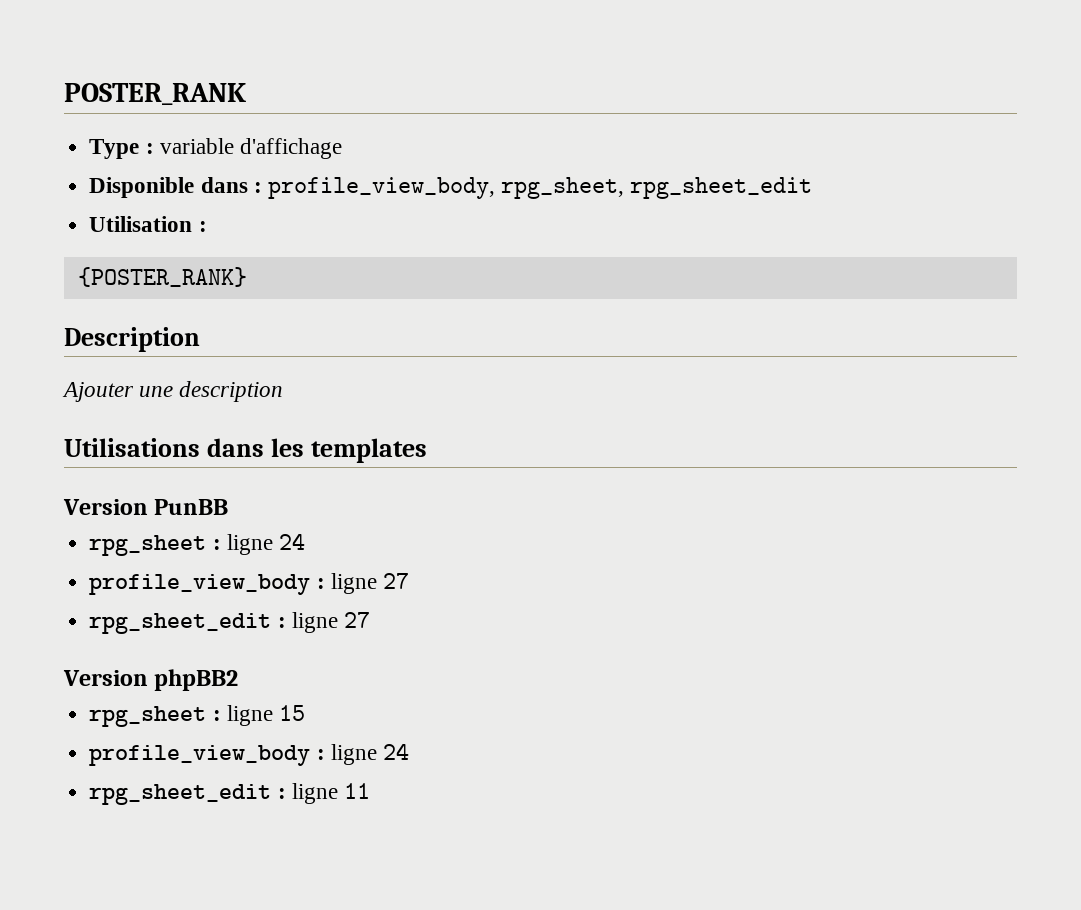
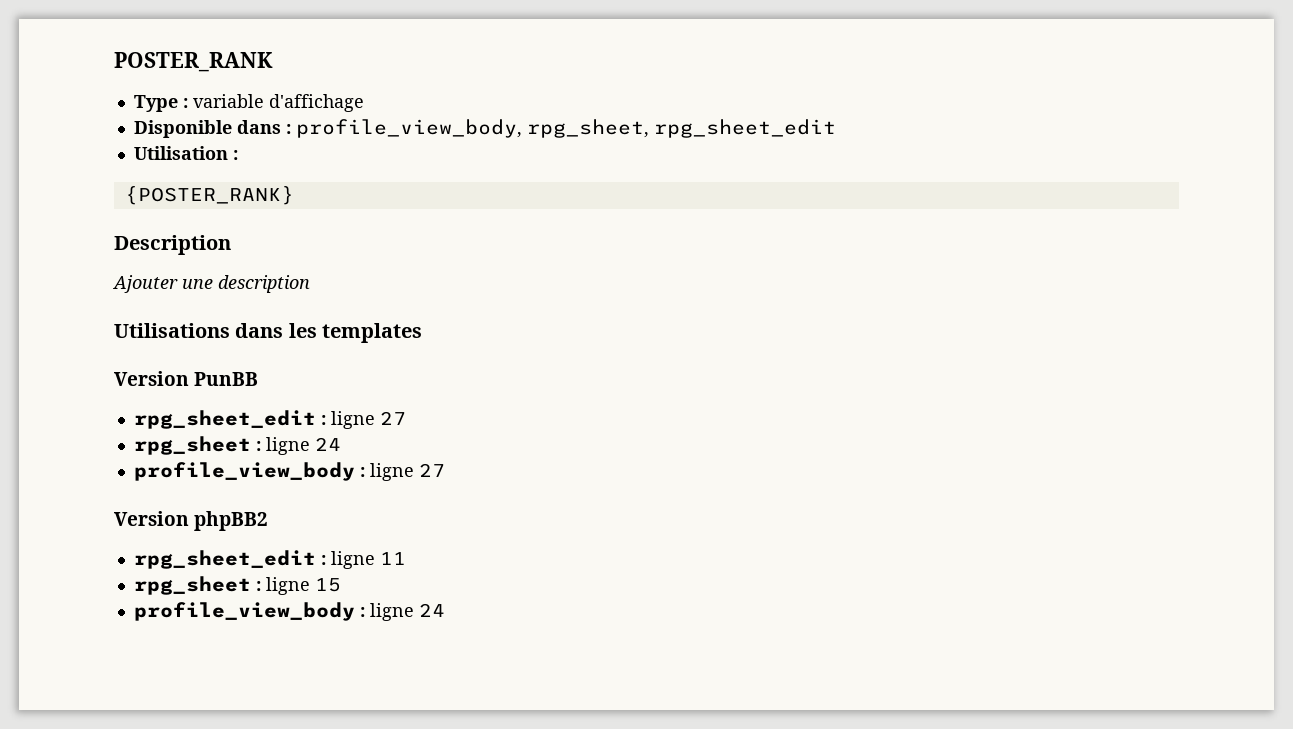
+ rpg_sheet_edit : ligne 27
- rpg_sheet_edit : ligne 27
  Version phpBB2
+ rpg_sheet_edit : ligne 11
- rpg_sheet_edit : ligne 11

